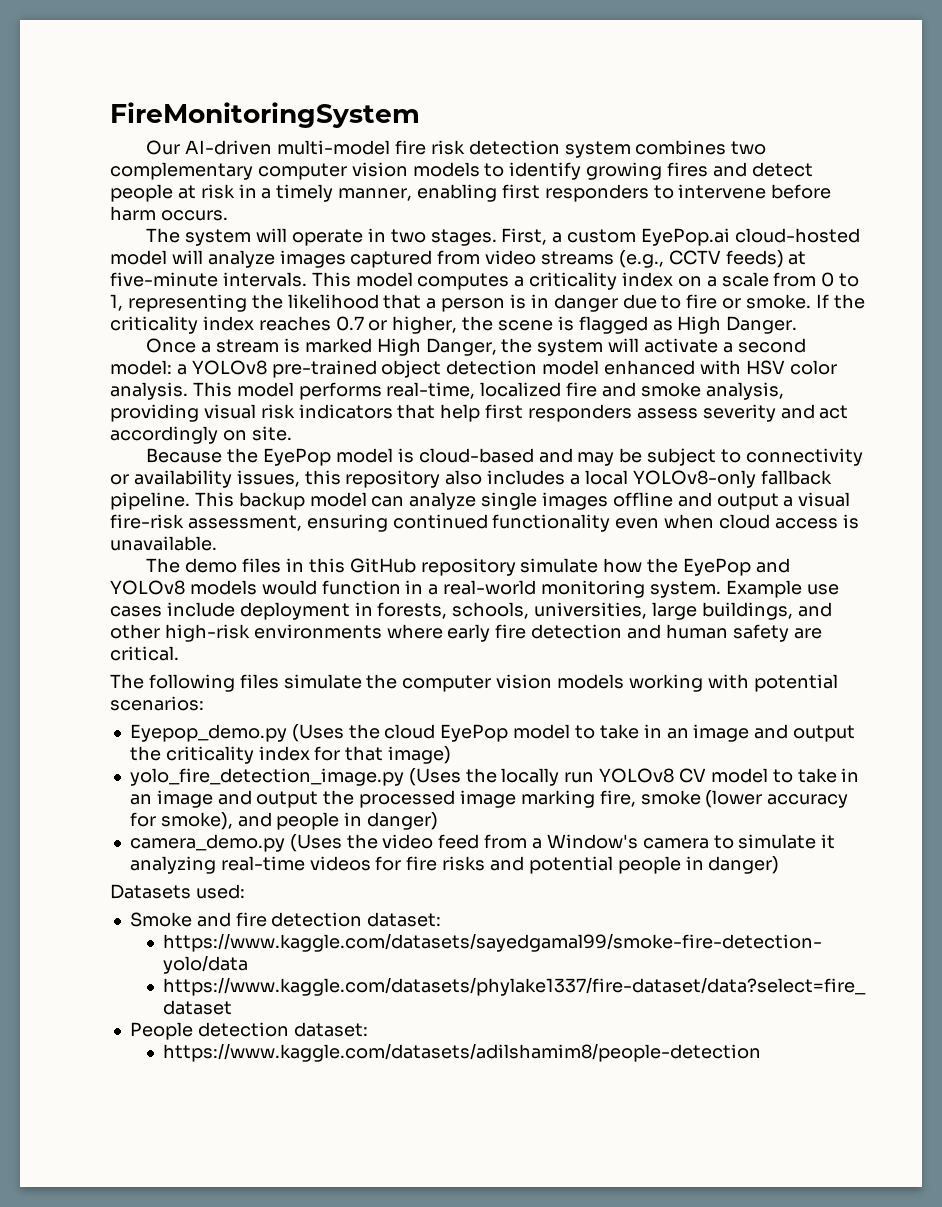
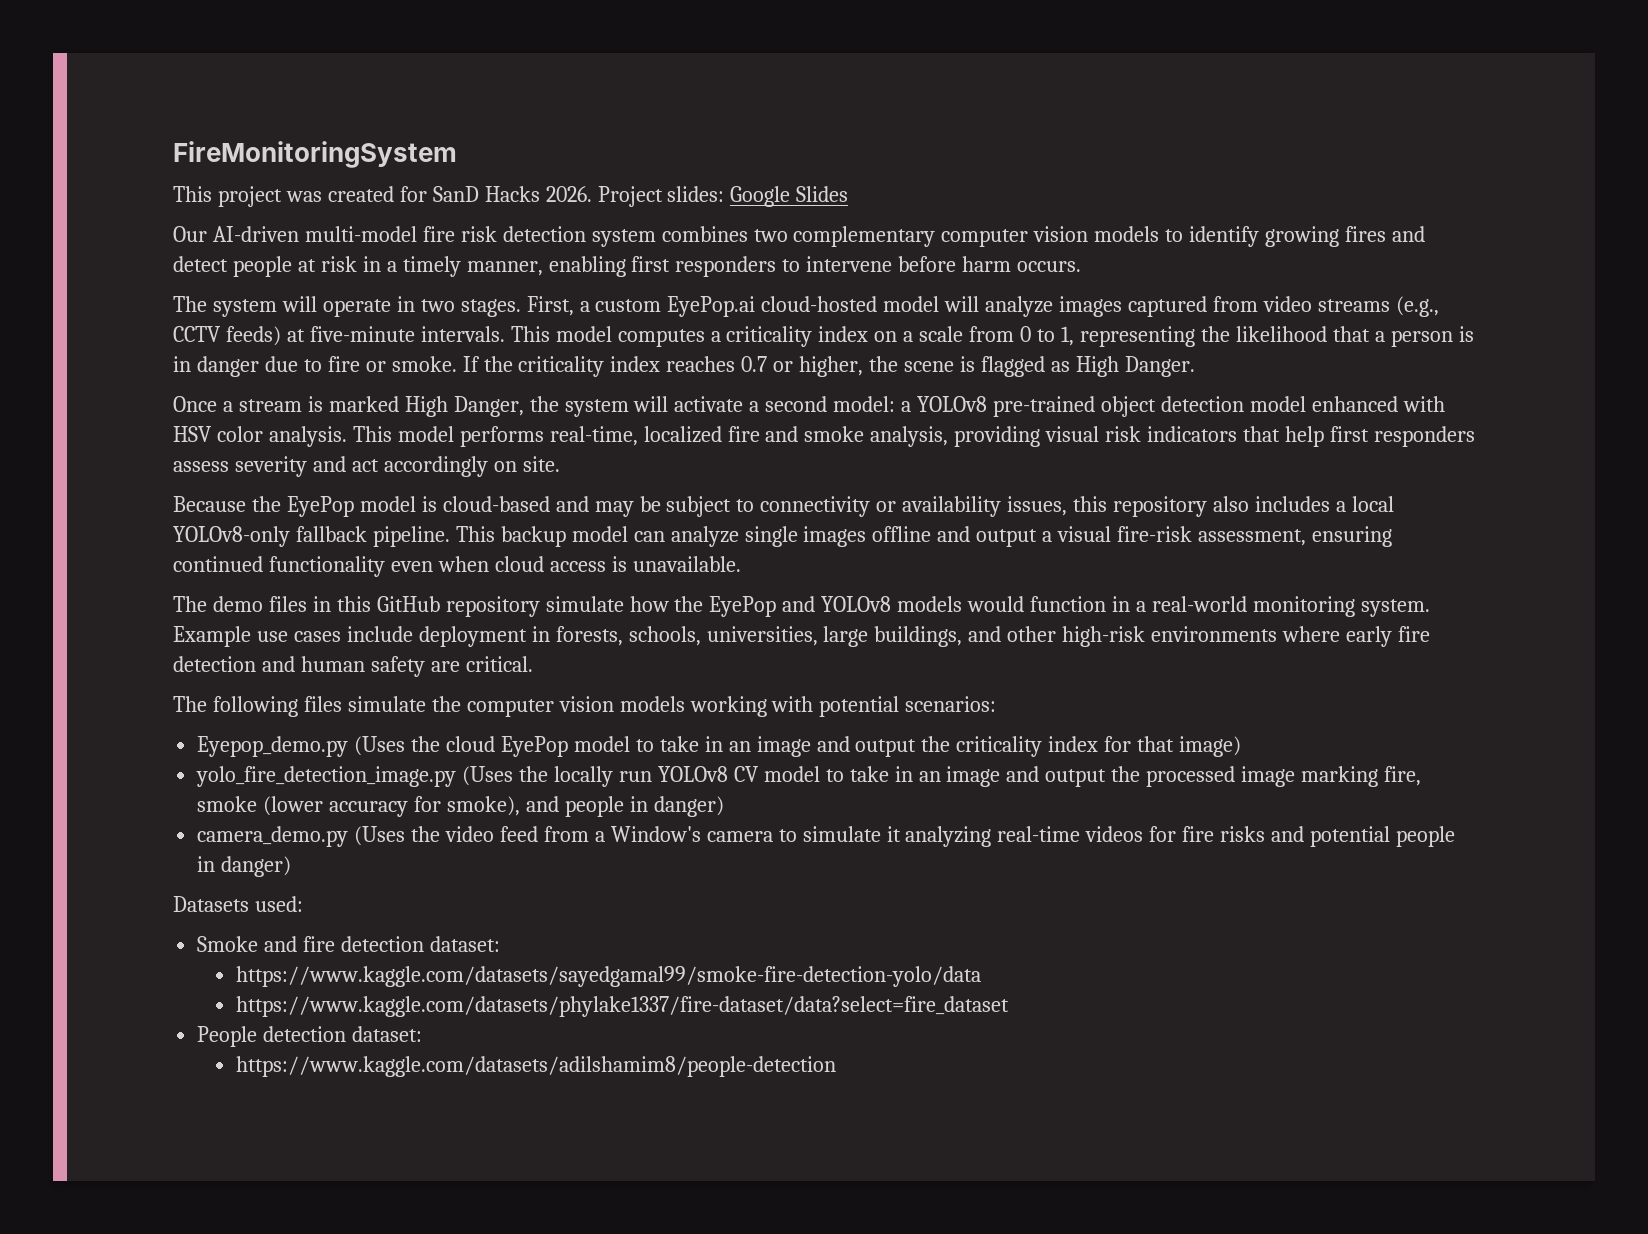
+ This project was created for SanD Hacks 2026. Project slides: Google Slides

